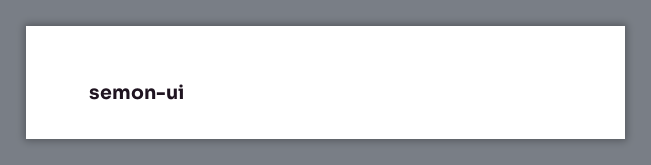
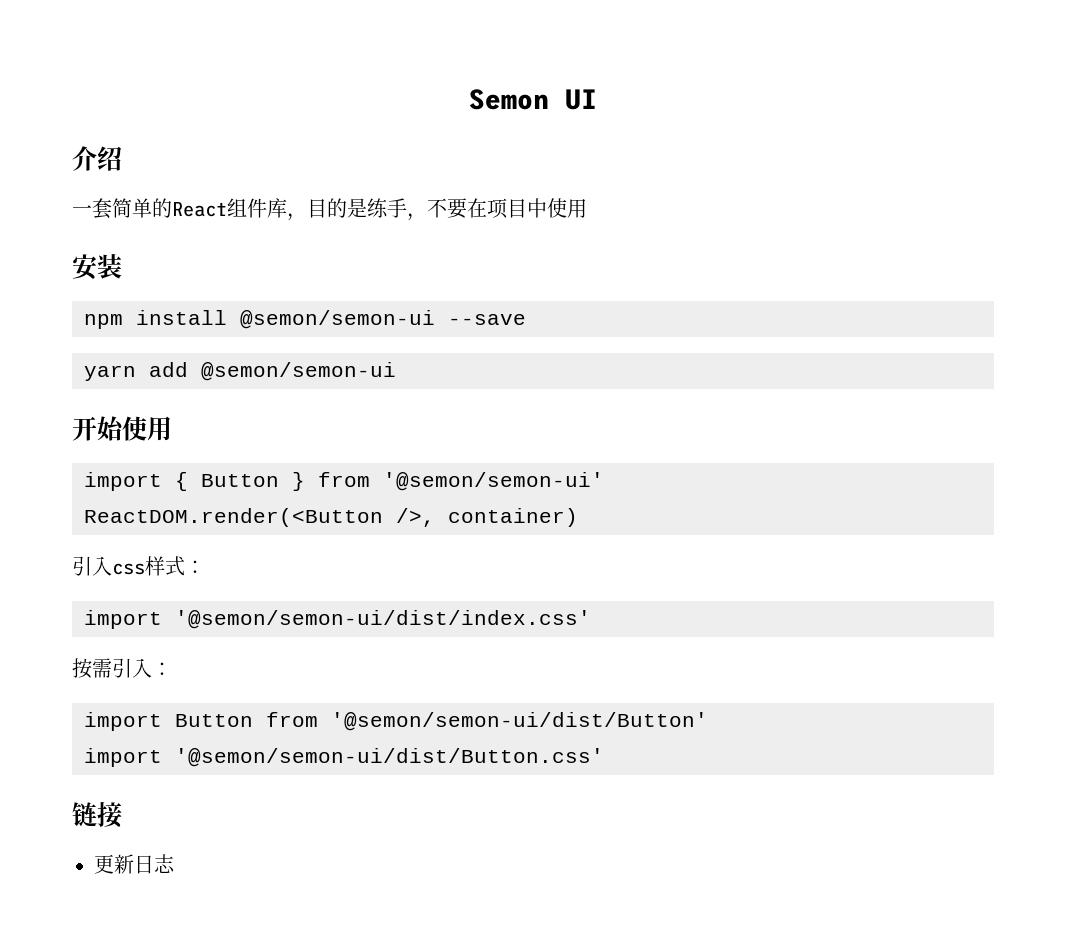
- semon-ui
+ Semon UI
+ 介绍
+ 一套简单的React组件库，目的是练手，不要在项目中使用
+ 安装
+ npm install @semon/semon-ui --save
+ yarn add @semon/semon-ui
+ 开始使用
+ import { Button } from '@semon/semon-ui'
+ ReactDOM.render(<Button />, container)
+ 引入css样式：
+ import '@semon/semon-ui/dist/index.css'
+ 按需引入：
+ import Button from '@semon/semon-ui/dist/Button'
+ import '@semon/semon-ui/dist/Button.css'
+ 链接
+ 更新日志

